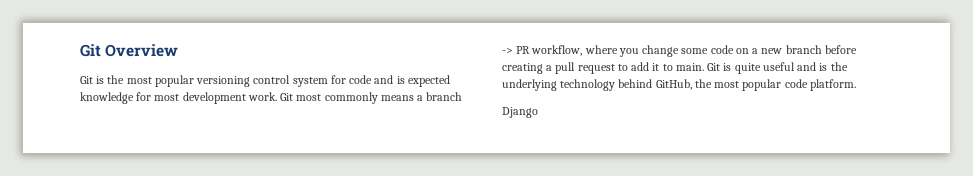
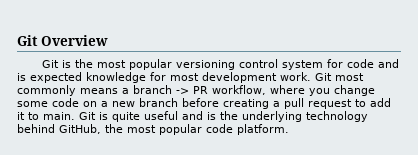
- Django

